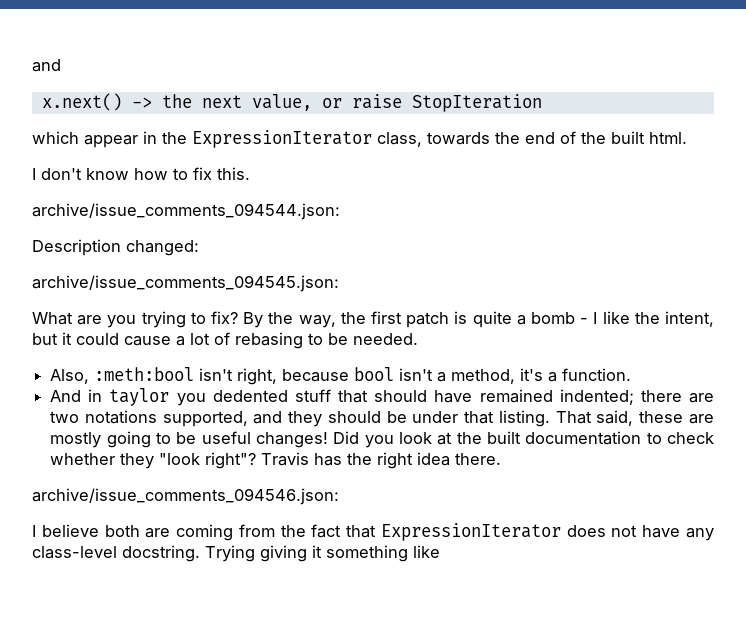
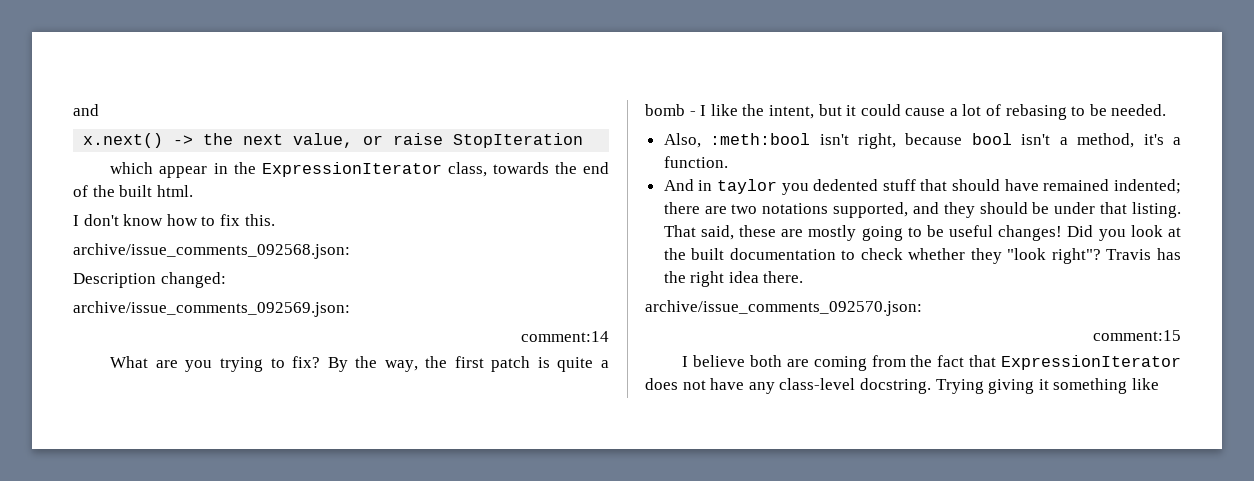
- archive/issue_comments_094544.json:
+ archive/issue_comments_092568.json:
- archive/issue_comments_094545.json:
+ archive/issue_comments_092569.json:
+ comment:14
- archive/issue_comments_094546.json:
+ archive/issue_comments_092570.json:
+ comment:15

